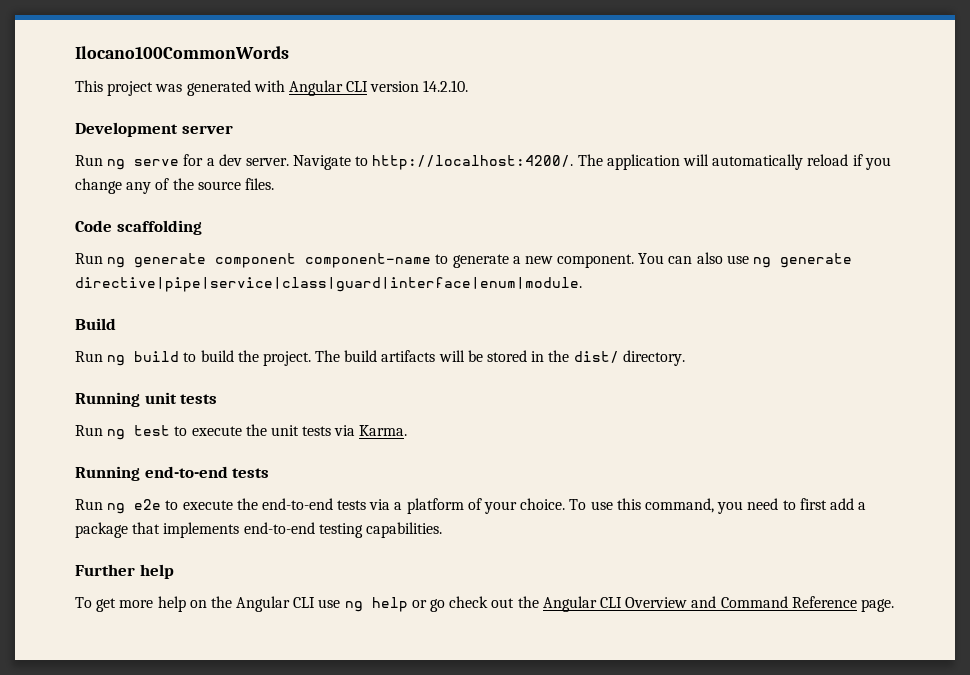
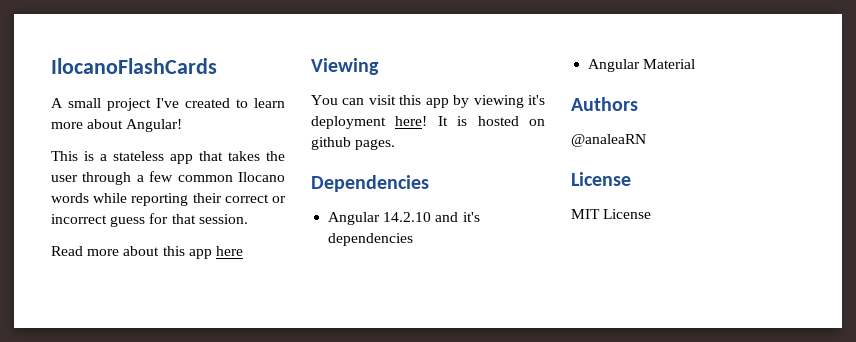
- Ilocano100CommonWords
- This project was generated with Angular CLI version 14.2.10.
- Development server
- Run ng serve for a dev server. Navigate to http://localhost:4200/. The application will automatically reload if you change any of the source files.
- Code scaffolding
- Run ng generate component component-name to generate a new component. You can also use ng generate directive|pipe|service|class|guard|interface|enum|module.
- Build
- Run ng build to build the project. The build artifacts will be stored in the dist/ directory.
- Running unit tests
- Run ng test to execute the unit tests via Karma.
- Running end-to-end tests
- Run ng e2e to execute the end-to-end tests via a platform of your choice. To use this command, you need to first add a package that implements end-to-end testing capabilities.
- Further help
- To get more help on the Angular CLI use ng help or go check out the Angular CLI Overview and Command Reference page.
+ IlocanoFlashCards
+ A small project I've created to learn more about Angular!
+ This is a stateless app that takes the user through a few common Ilocano words while reporting their correct or incorrect guess for that session.
+ Read more about this app here
+ Viewing
+ You can visit this app by viewing it's deployment here! It is hosted on github pages.
+ Dependencies
+ Angular 14.2.10 and it's dependencies
+ Angular Material
+ Authors
+ @analeaRN
+ License
+ MIT License

